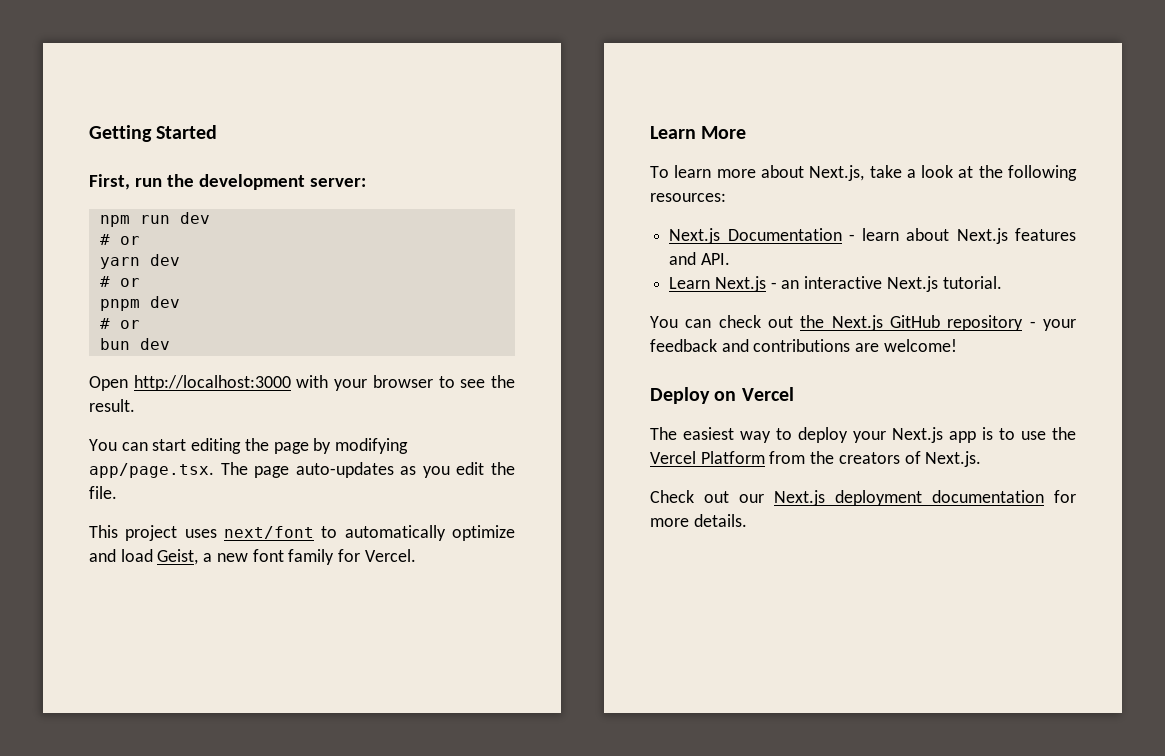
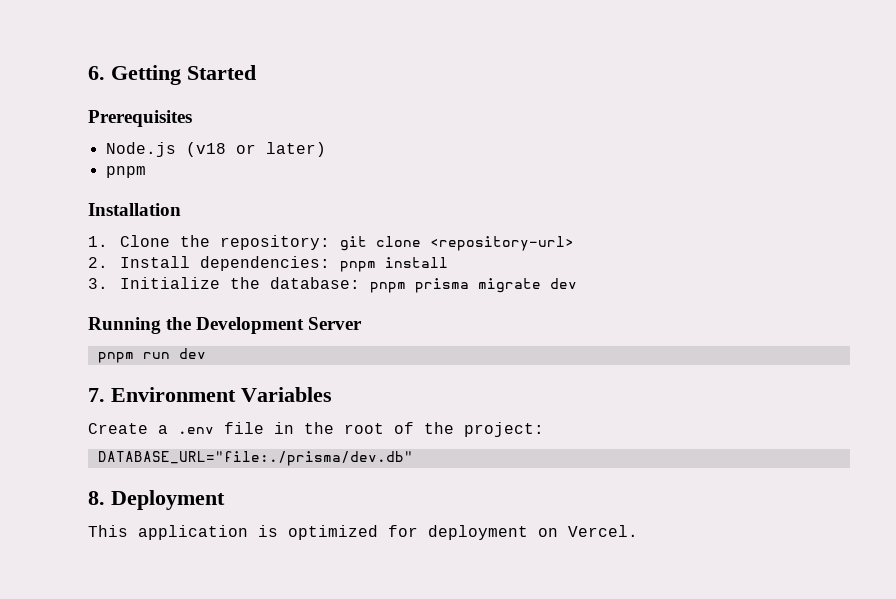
- Getting Started
+ 6. Getting Started
- First, run the development server:
- npm run dev
- # or
- yarn dev
- # or
- pnpm dev
- # or
- bun dev
- Open http://localhost:3000 with your browser to see the result.
- You can start editing the page by modifying app/page.tsx. The page auto-updates as you edit the file.
- This project uses next/font to automatically optimize and load Geist, a new font family for Vercel.
- Learn More
- To learn more about Next.js, take a look at the following resources:
- Next.js Documentation - learn about Next.js features and API.
- Learn Next.js - an interactive Next.js tutorial.
- You can check out the Next.js GitHub repository - your feedback and contributions are welcome!
- Deploy on Vercel
- The easiest way to deploy your Next.js app is to use the Vercel Platform from the creators of Next.js.
- Check out our Next.js deployment documentation for more details.
+ Prerequisites
+ Node.js (v18 or later)
+ pnpm
+ Installation
+ 1. Clone the repository: git clone <repository-url>
+ 2. Install dependencies: pnpm install
+ 3. Initialize the database: pnpm prisma migrate dev
+ Running the Development Server
+ pnpm run dev
+ 7. Environment Variables
+ Create a .env file in the root of the project:
+ DATABASE_URL="file:./prisma/dev.db"
+ 8. Deployment
+ This application is optimized for deployment on Vercel.

